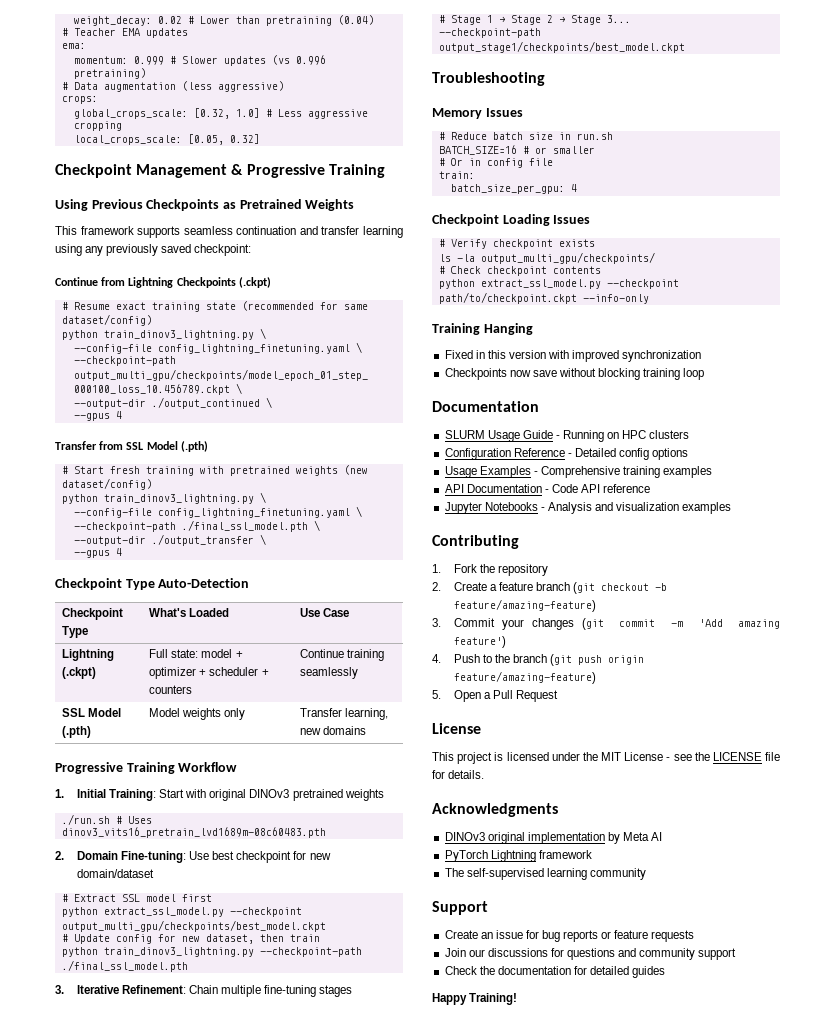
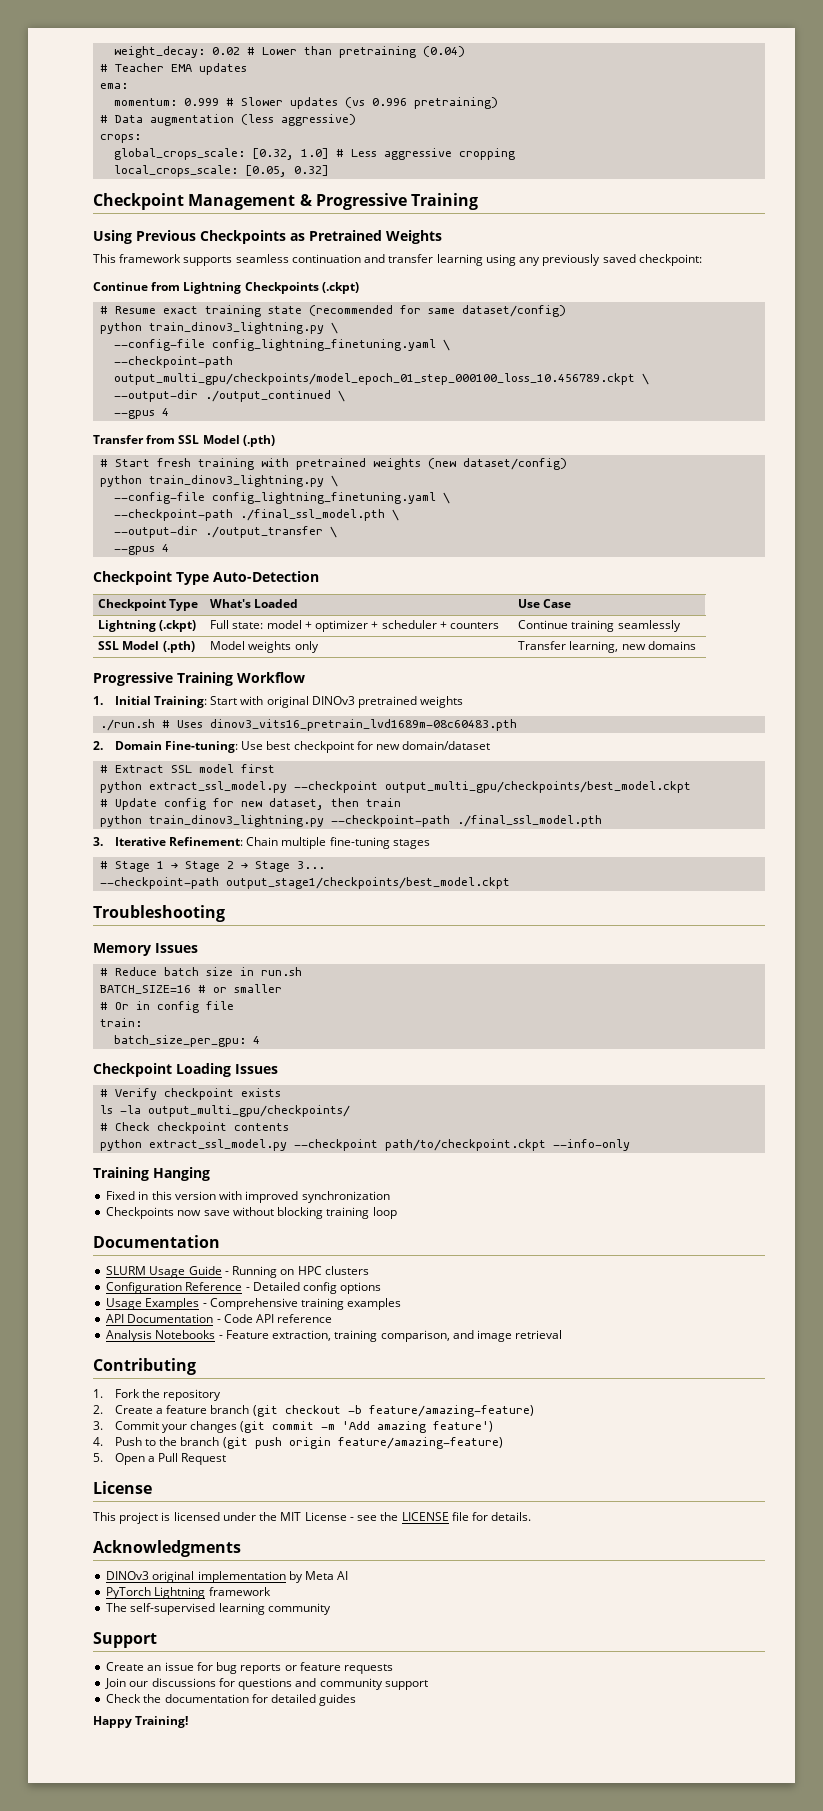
- Jupyter Notebooks - Analysis and visualization examples
+ Analysis Notebooks - Feature extraction, training comparison, and image retrieval

